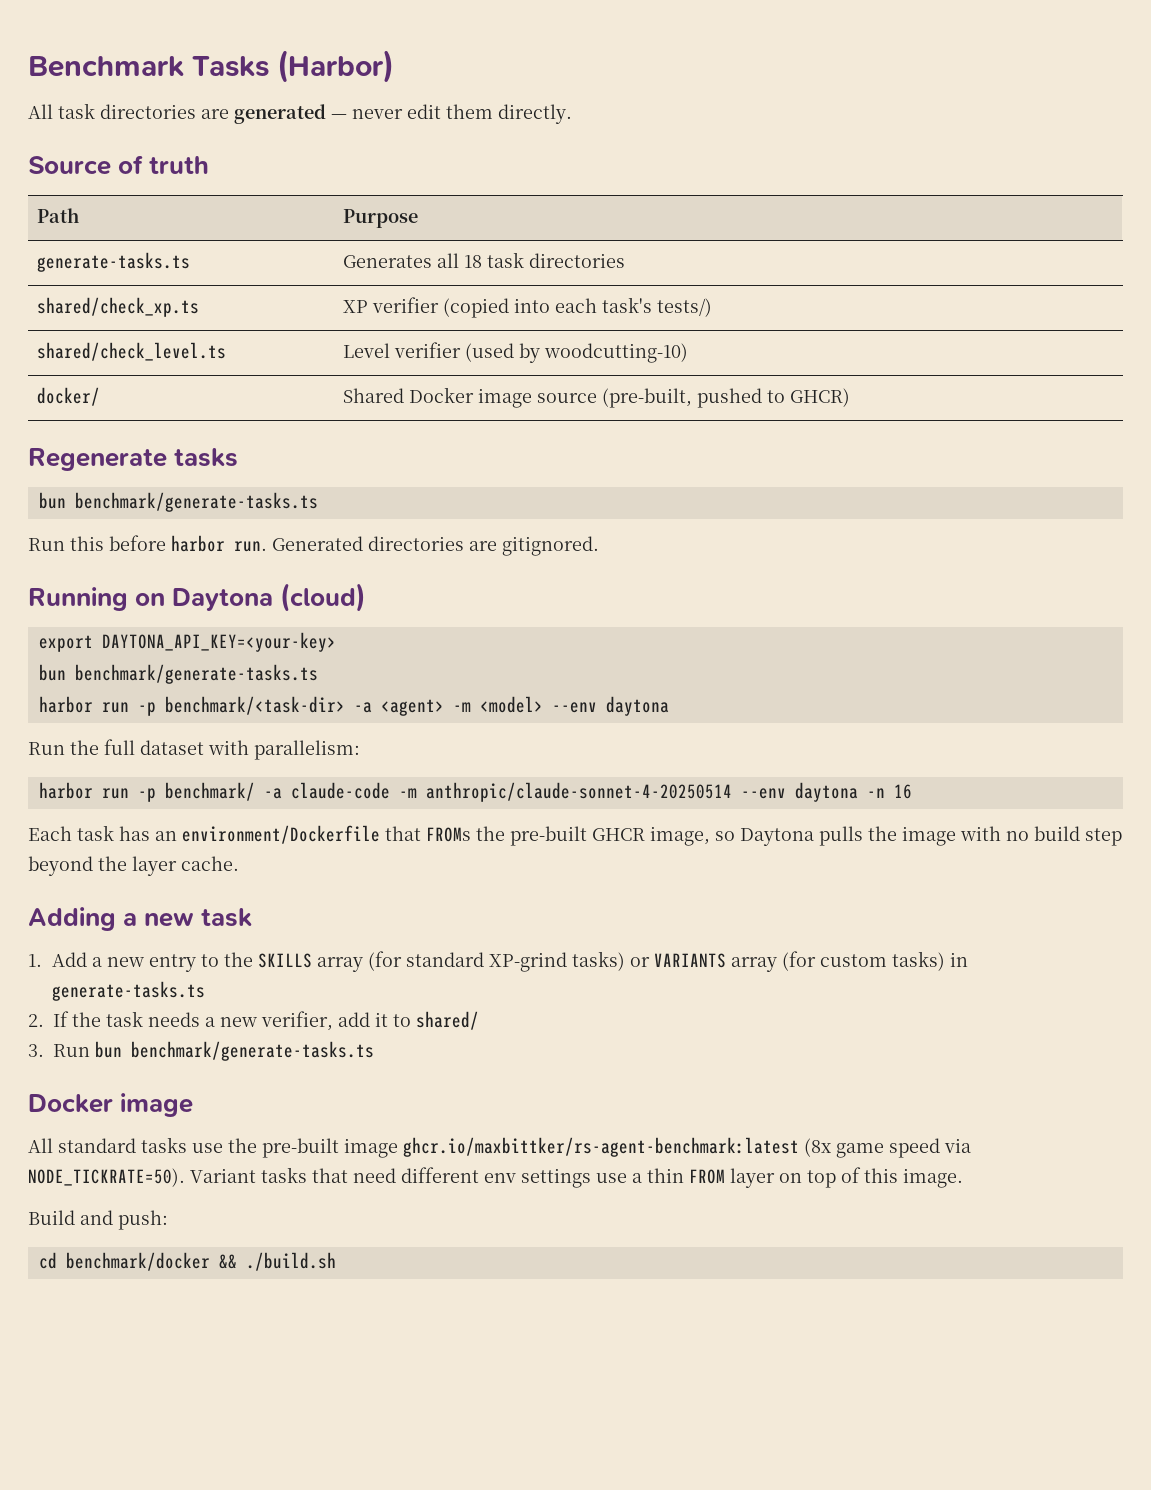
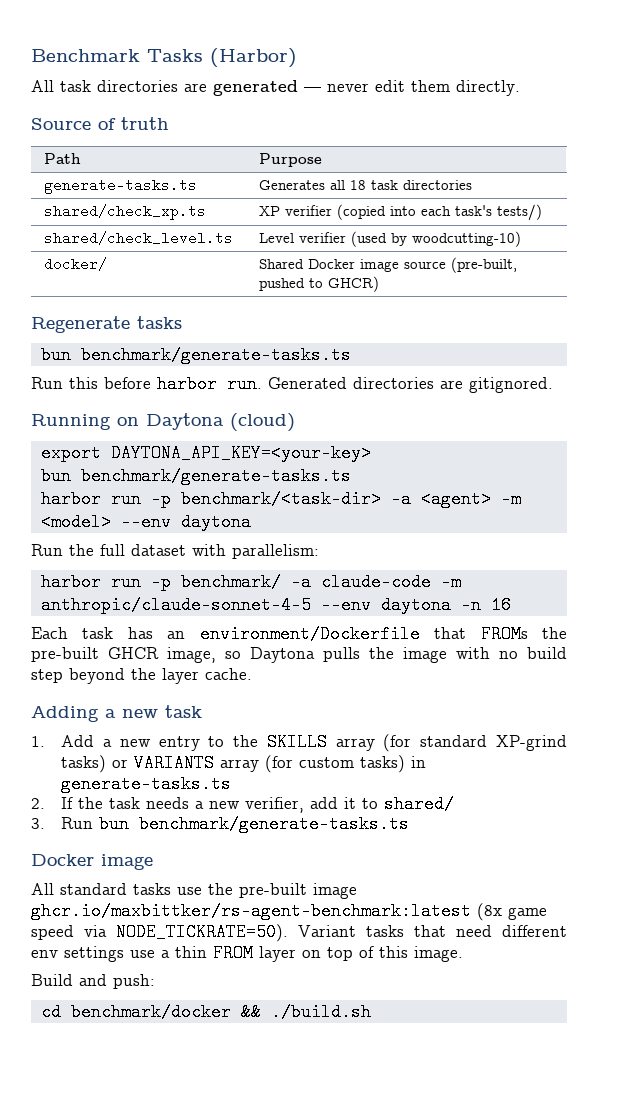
- harbor run -p benchmark/ -a claude-code -m anthropic/claude-sonnet-4-20250514 --env daytona -n 16
+ harbor run -p benchmark/ -a claude-code -m anthropic/claude-sonnet-4-5 --env daytona -n 16

